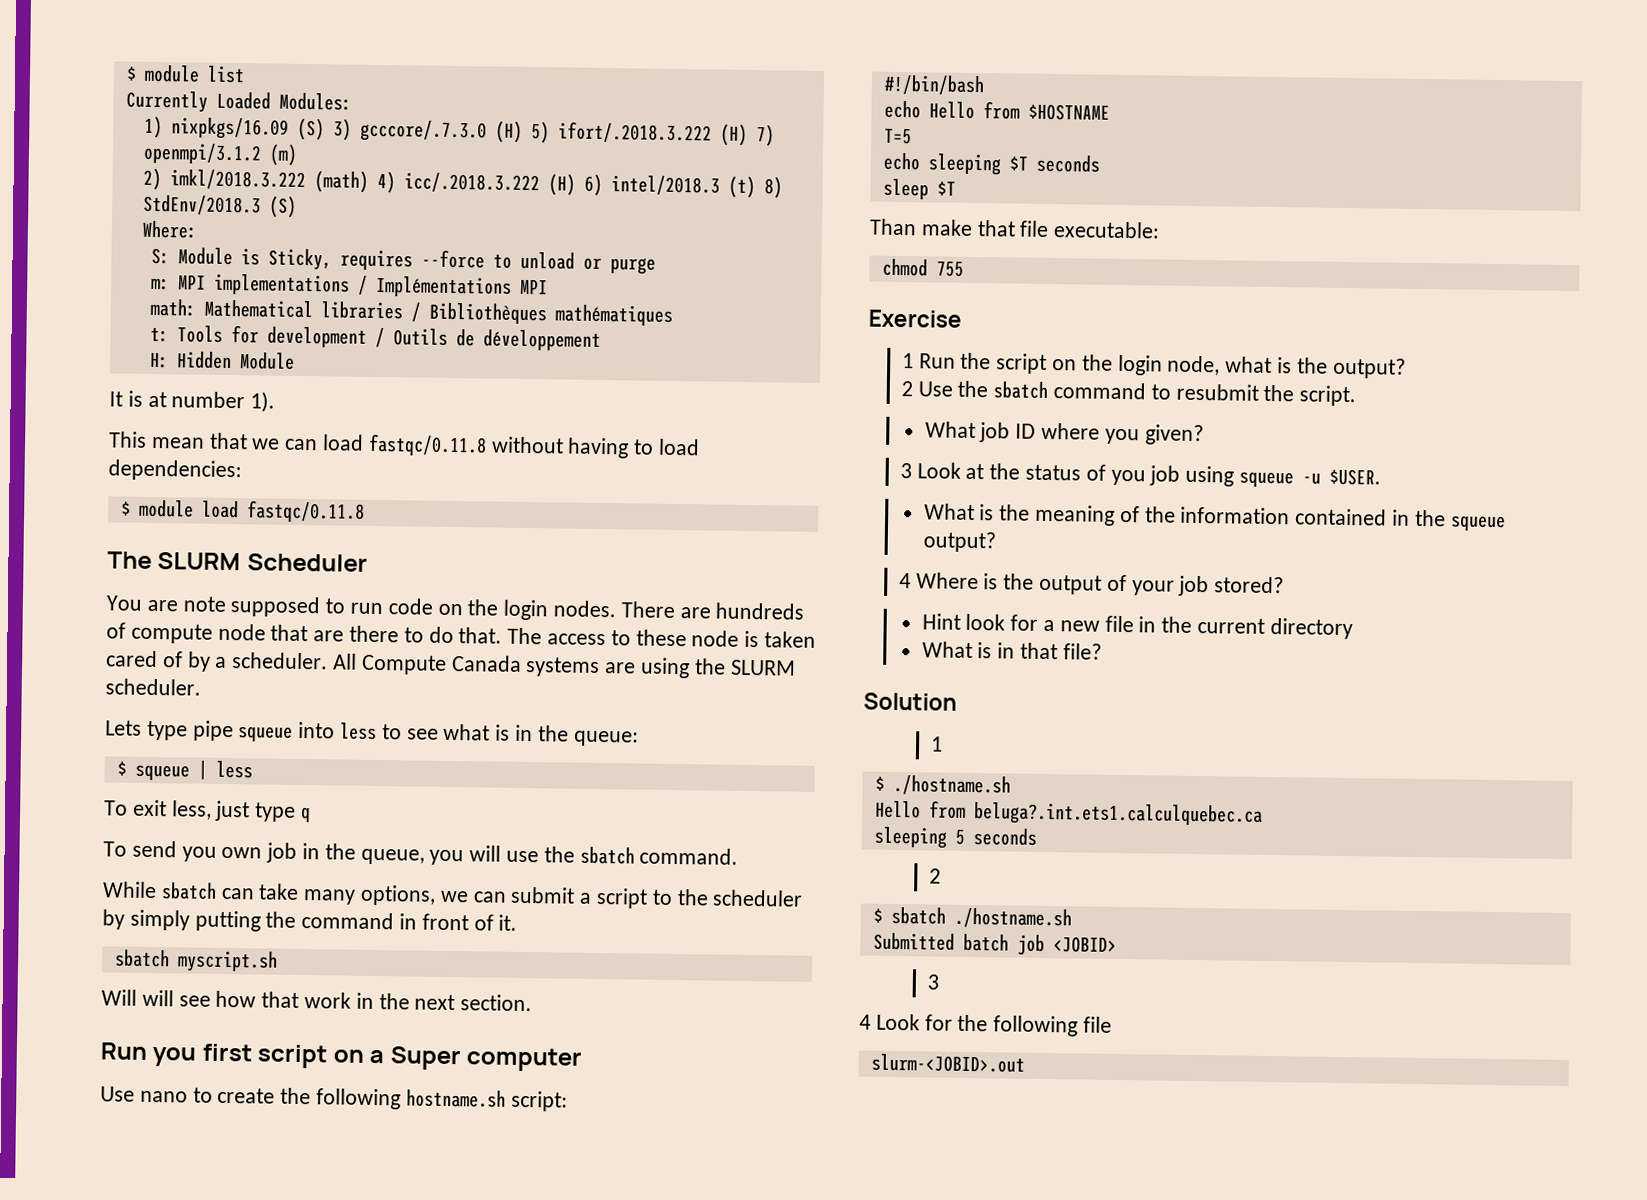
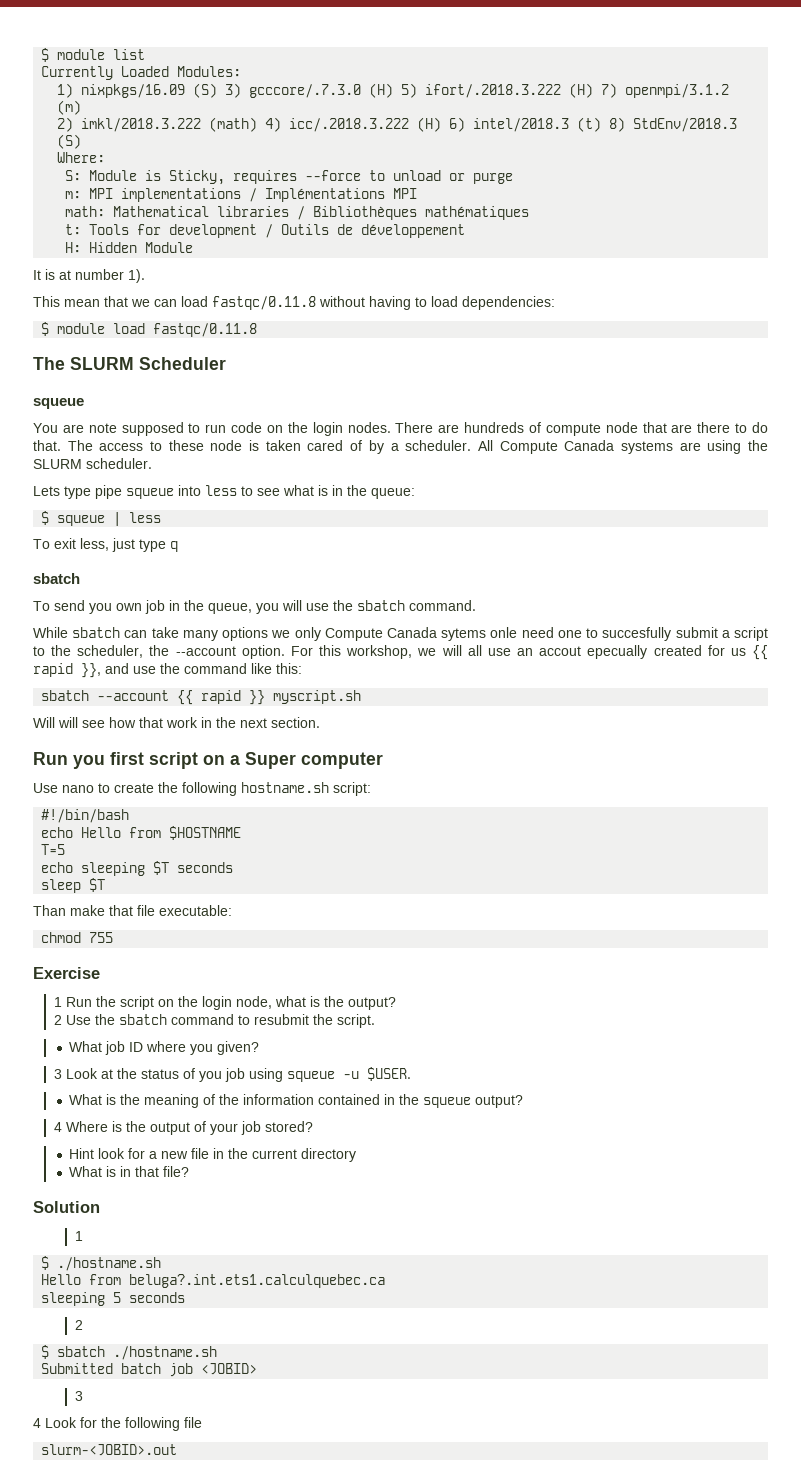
  The SLURM Scheduler
+ squeue
  To exit less, just type q
+ sbatch
- While sbatch can take many options, we can submit a script to the scheduler by simply putting the command in front of it.
- sbatch myscript.sh
+ While sbatch can take many options we only Compute Canada sytems onle need one to succesfully submit a script to the scheduler, the --account option. For this workshop, we will all use an accout epecually created for us {{ rapid }}, and use the command like this:
+ sbatch --account {{ rapid }} myscript.sh

